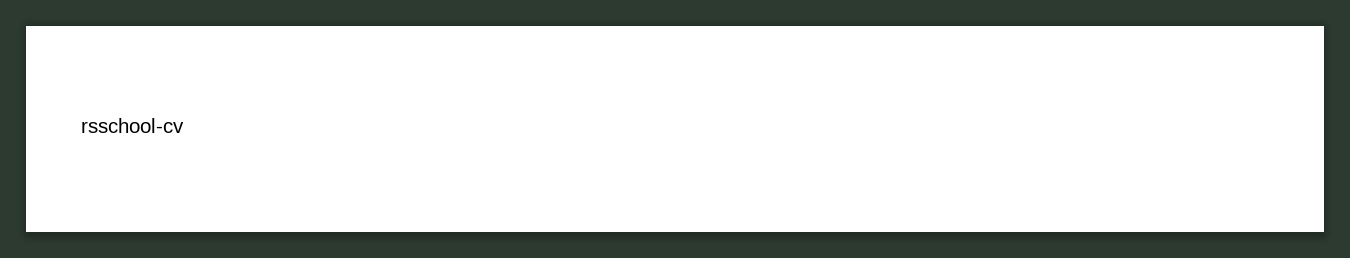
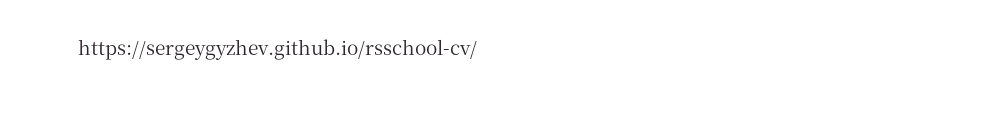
- rsschool-cv
+ https://sergeygyzhev.github.io/rsschool-cv/

